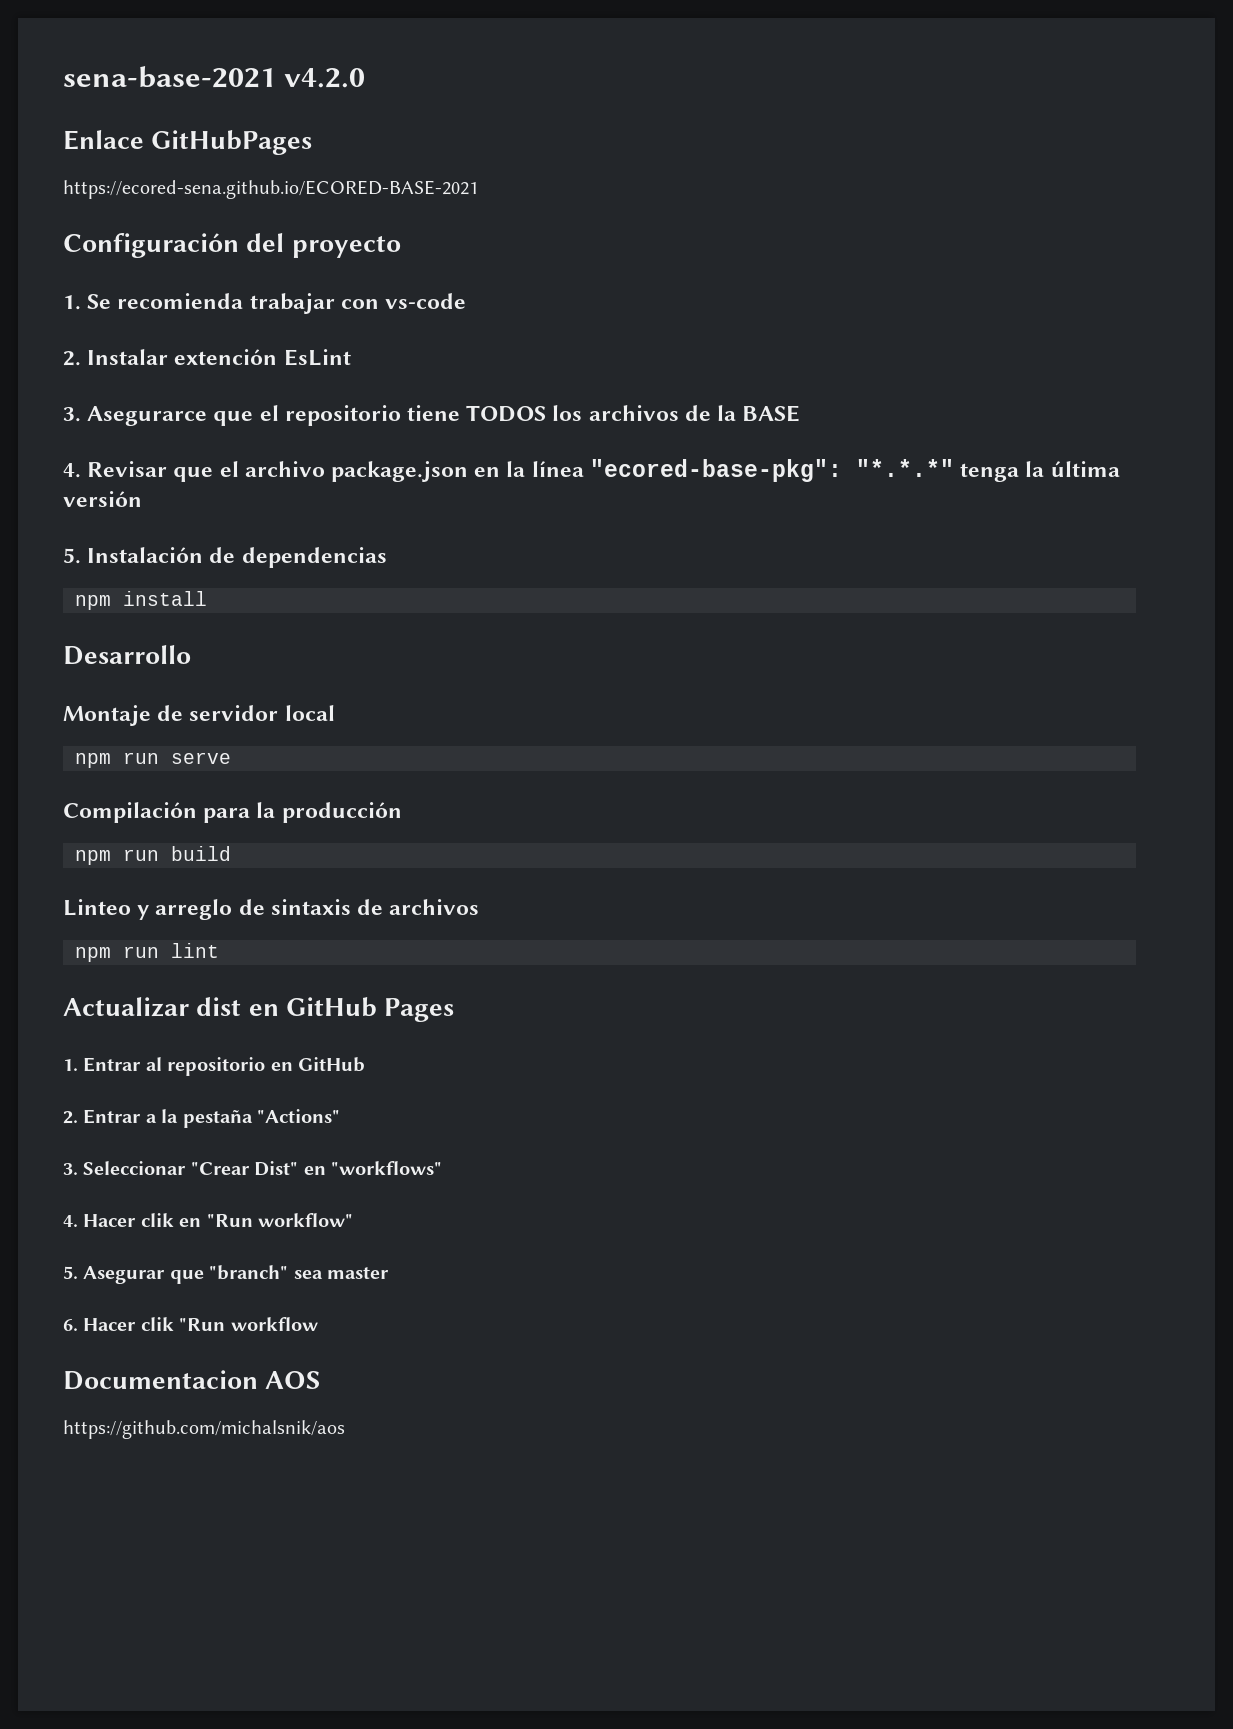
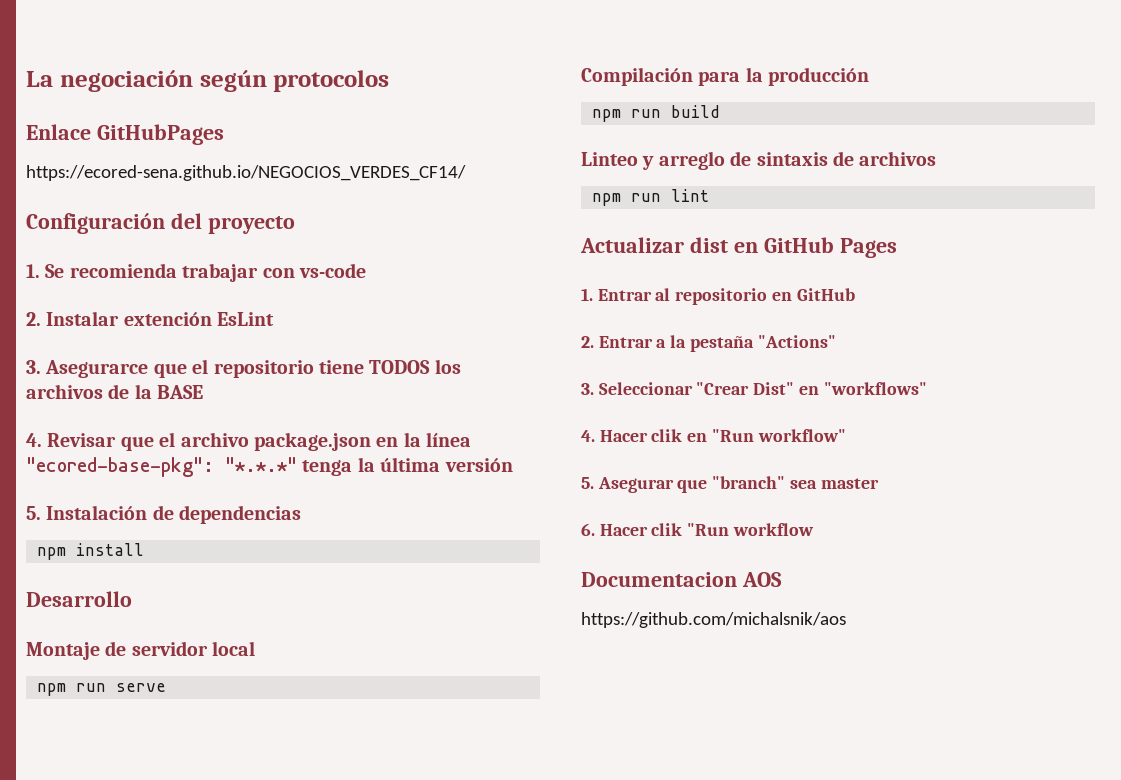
- sena-base-2021 v4.2.0
+ La negociación según protocolos
- https://ecored-sena.github.io/ECORED-BASE-2021
+ https://ecored-sena.github.io/NEGOCIOS_VERDES_CF14/

